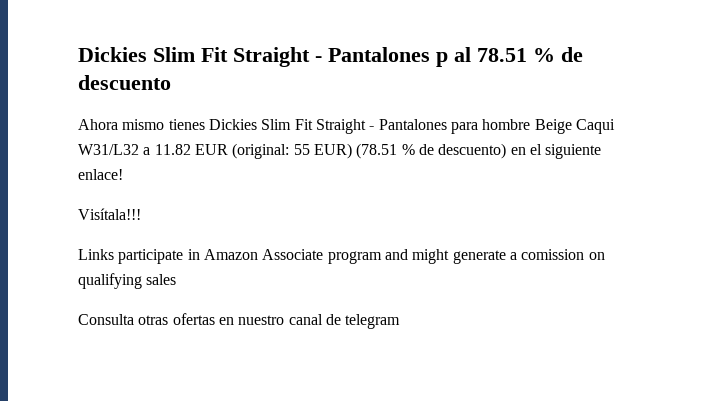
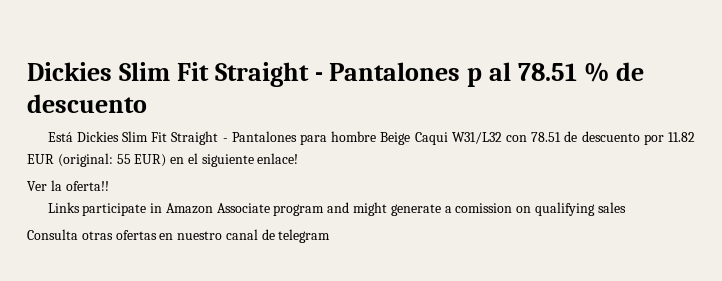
- Ahora mismo tienes Dickies Slim Fit Straight - Pantalones para hombre Beige Caqui W31/L32 a 11.82 EUR (original: 55 EUR) (78.51 % de descuento) en el siguiente enlace!
+ Está Dickies Slim Fit Straight - Pantalones para hombre Beige Caqui W31/L32 con 78.51 de descuento por 11.82 EUR (original: 55 EUR) en el siguiente enlace!
- Visítala!!!
+ Ver la oferta!!

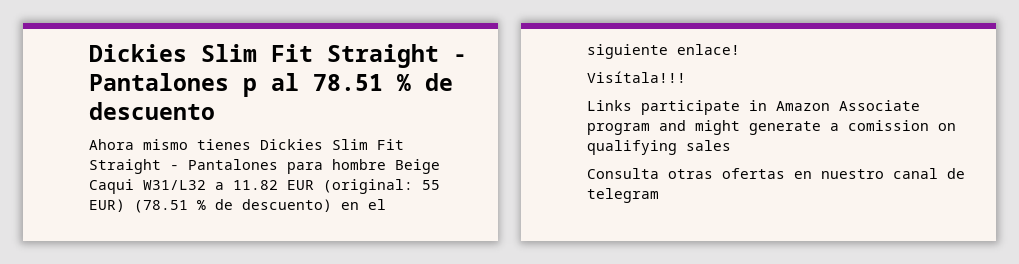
- Está Dickies Slim Fit Straight - Pantalones para hombre Beige Caqui W31/L32 con 78.51 de descuento por 11.82 EUR (original: 55 EUR) en el siguiente enlace!
+ Ahora mismo tienes Dickies Slim Fit Straight - Pantalones para hombre Beige Caqui W31/L32 a 11.82 EUR (original: 55 EUR) (78.51 % de descuento) en el siguiente enlace!
- Ver la oferta!!
+ Visítala!!!

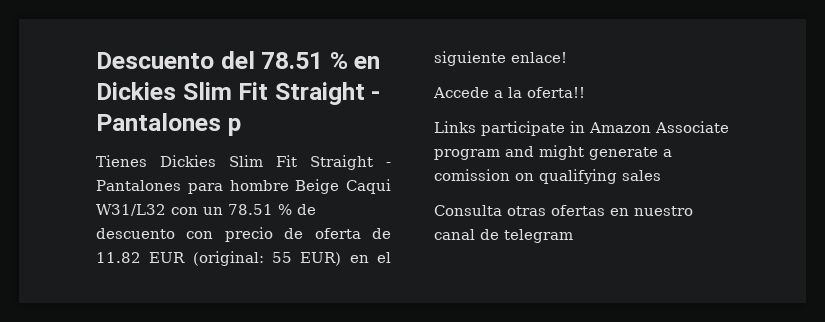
- Dickies Slim Fit Straight - Pantalones p al 78.51 % de descuento
- Ahora mismo tienes Dickies Slim Fit Straight - Pantalones para hombre Beige Caqui W31/L32 a 11.82 EUR (original: 55 EUR) (78.51 % de descuento) en el siguiente enlace!
+ Descuento del 78.51 % en Dickies Slim Fit Straight - Pantalones p
+ Tienes Dickies Slim Fit Straight - Pantalones para hombre Beige Caqui W31/L32 con un 78.51 % de descuento con precio de oferta de 11.82 EUR (original: 55 EUR) en el siguiente enlace!
- Visítala!!!
+ Accede a la oferta!!

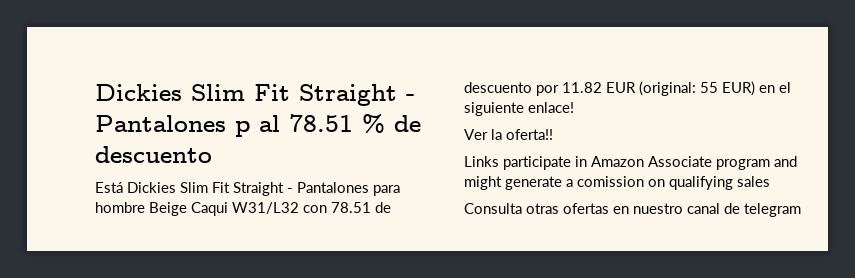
- Descuento del 78.51 % en Dickies Slim Fit Straight - Pantalones p
- Tienes Dickies Slim Fit Straight - Pantalones para hombre Beige Caqui W31/L32 con un 78.51 % de descuento con precio de oferta de 11.82 EUR (original: 55 EUR) en el siguiente enlace!
+ Dickies Slim Fit Straight - Pantalones p al 78.51 % de descuento
+ Está Dickies Slim Fit Straight - Pantalones para hombre Beige Caqui W31/L32 con 78.51 de descuento por 11.82 EUR (original: 55 EUR) en el siguiente enlace!
- Accede a la oferta!!
+ Ver la oferta!!

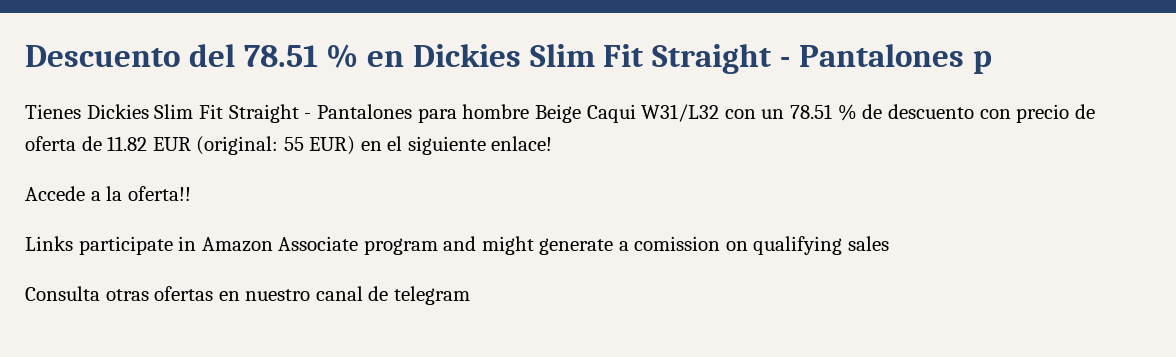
- Dickies Slim Fit Straight - Pantalones p al 78.51 % de descuento
- Está Dickies Slim Fit Straight - Pantalones para hombre Beige Caqui W31/L32 con 78.51 de descuento por 11.82 EUR (original: 55 EUR) en el siguiente enlace!
+ Descuento del 78.51 % en Dickies Slim Fit Straight - Pantalones p
+ Tienes Dickies Slim Fit Straight - Pantalones para hombre Beige Caqui W31/L32 con un 78.51 % de descuento con precio de oferta de 11.82 EUR (original: 55 EUR) en el siguiente enlace!
- Ver la oferta!!
+ Accede a la oferta!!

